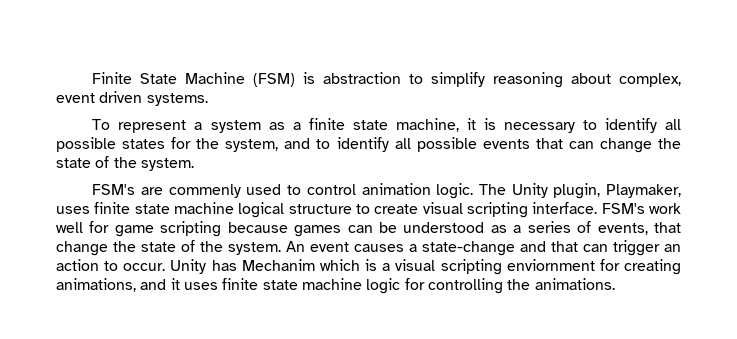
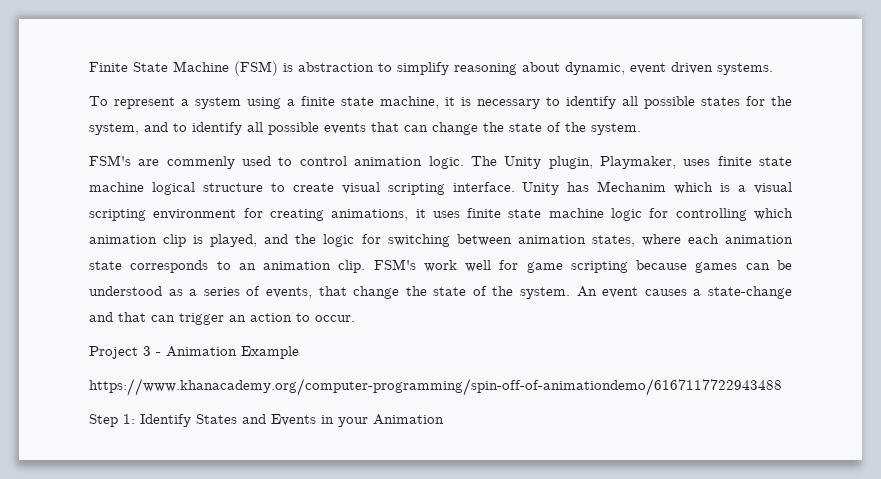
- Finite State Machine (FSM) is abstraction to simplify reasoning about complex, event driven systems.
+ Finite State Machine (FSM) is abstraction to simplify reasoning about dynamic, event driven systems.
- To represent a system as a finite state machine, it is necessary to identify all possible states for the system, and to identify all possible events that can change the state of the system.
+ To represent a system using a finite state machine, it is necessary to identify all possible states for the system, and to identify all possible events that can change the state of the system.
+ Unity has Mechanim which is a visual scripting environment for creating animations, it uses finite state machine logic for controlling which animation clip is played, and the logic for switching between animation states, where each animation state corresponds to an animation clip.
- An event causes a state-change and that can trigger an action to occur. Unity has Mechanim which is a visual scripting enviornment for creating animations, and it uses finite state machine logic for controlling the animations.
+ An event causes a state-change and that can trigger an action to occur.
+ Project 3 - Animation Example
+ https://www.khanacademy.org/computer-programming/spin-off-of-animationdemo/6167117722943488
+ Step 1: Identify States and Events in your Animation

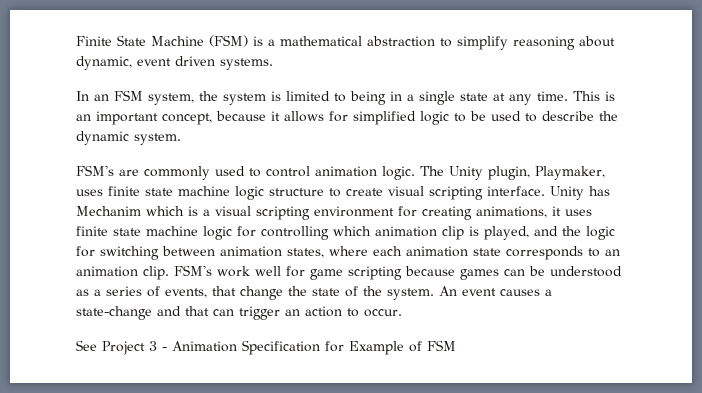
- Finite State Machine (FSM) is abstraction to simplify reasoning about dynamic, event driven systems.
+ Finite State Machine (FSM) is a mathematical abstraction to simplify reasoning about dynamic, event driven systems.
- To represent a system using a finite state machine, it is necessary to identify all possible states for the system, and to identify all possible events that can change the state of the system.
+ In an FSM system, the system is limited to being in a single state at any time. This is an important concept, because it allows for simplified logic to be used to describe the dynamic system.
- FSM's are commenly used to control animation logic.
+ FSM's are commonly used to control animation logic.
- The Unity plugin, Playmaker, uses finite state machine logical structure to create visual scripting interface.
+ The Unity plugin, Playmaker, uses finite state machine logic structure to create visual scripting interface.
- Project 3 - Animation Example
- https://www.khanacademy.org/computer-programming/spin-off-of-animationdemo/6167117722943488
- Step 1: Identify States and Events in your Animation
+ See Project 3 - Animation Specification for Example of FSM

